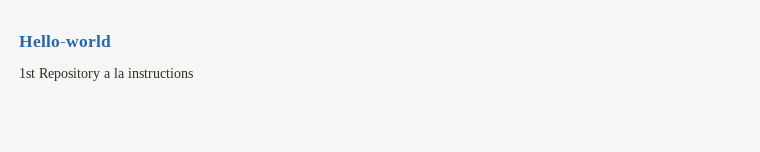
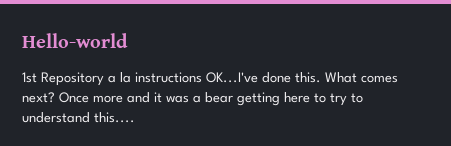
- 1st Repository a la instructions
+ 1st Repository a la instructions OK...I've done this. What comes next? Once more and it was a bear getting here to try to understand this....

